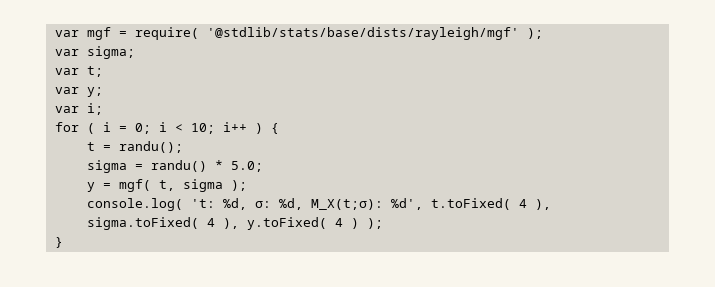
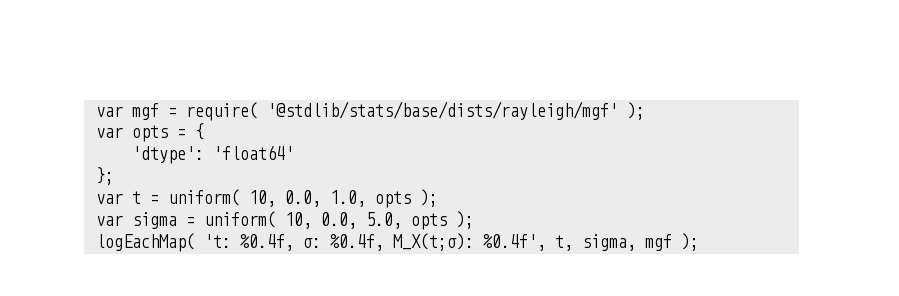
- var sigma;
- var t;
- var y;
- var i;
- for ( i = 0; i < 10; i++ ) {
- t = randu();
- sigma = randu() * 5.0;
- y = mgf( t, sigma );
- console.log( 't: %d, σ: %d, M_X(t;σ): %d', t.toFixed( 4 ), sigma.toFixed( 4 ), y.toFixed( 4 ) );
- }
+ var opts = {
+ 'dtype': 'float64'
+ };
+ var t = uniform( 10, 0.0, 1.0, opts );
+ var sigma = uniform( 10, 0.0, 5.0, opts );
+ logEachMap( 't: %0.4f, σ: %0.4f, M_X(t;σ): %0.4f', t, sigma, mgf );

